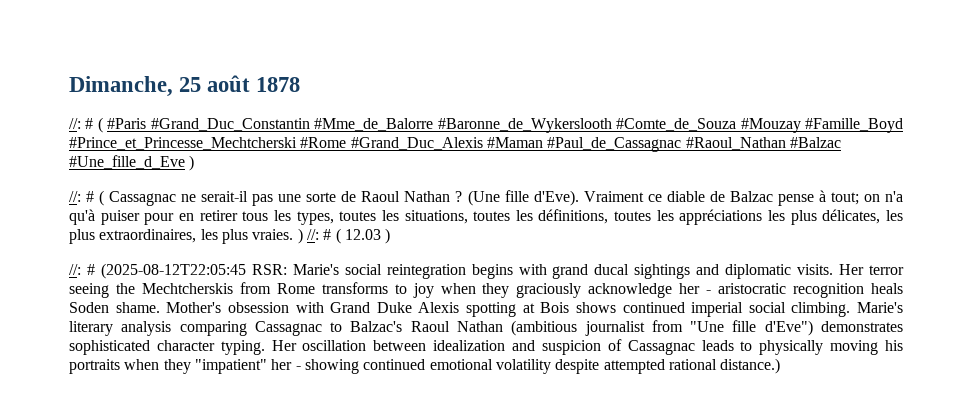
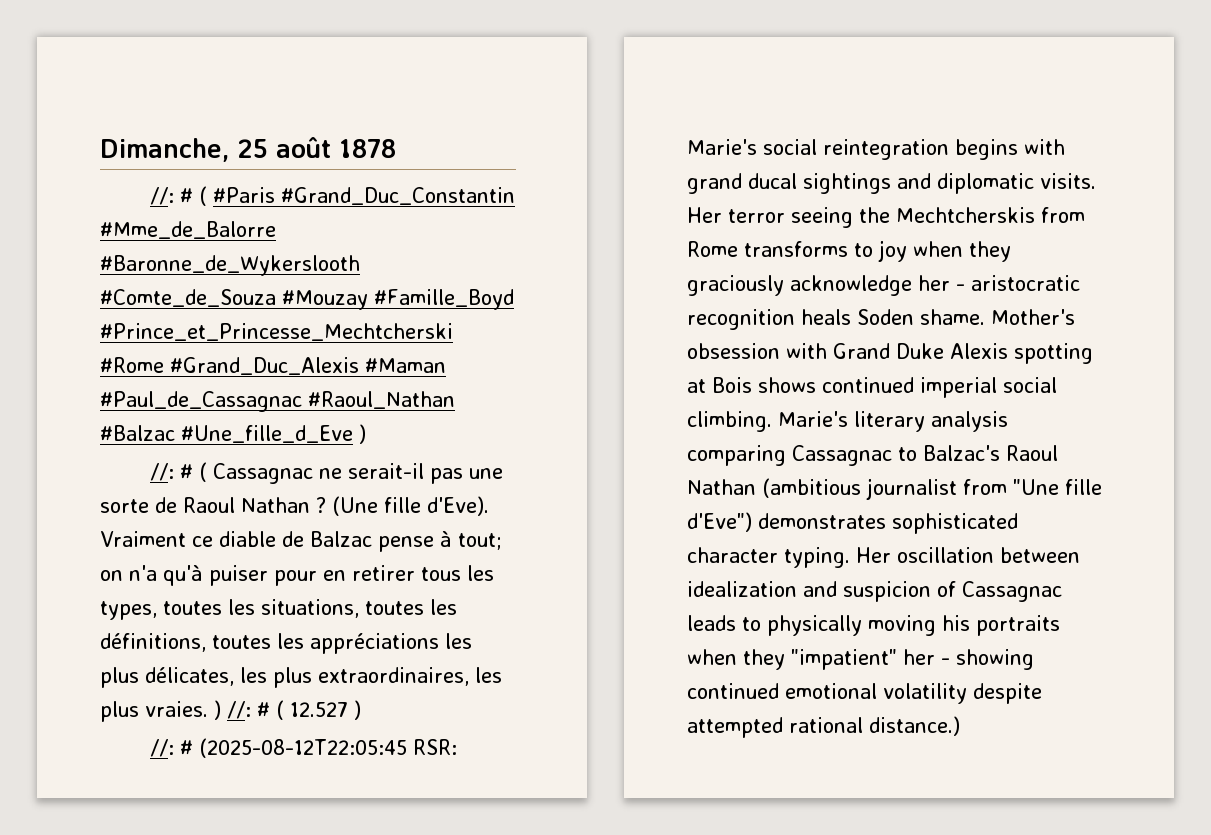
- Vraiment ce diable de Balzac pense à tout; on n'a qu'à puiser pour en retirer tous les types, toutes les situations, toutes les définitions, toutes les appréciations les plus délicates, les plus extraordinaires, les plus vraies. ) //: # ( 12.03 )
+ Vraiment ce diable de Balzac pense à tout; on n'a qu'à puiser pour en retirer tous les types, toutes les situations, toutes les définitions, toutes les appréciations les plus délicates, les plus extraordinaires, les plus vraies. ) //: # ( 12.527 )

